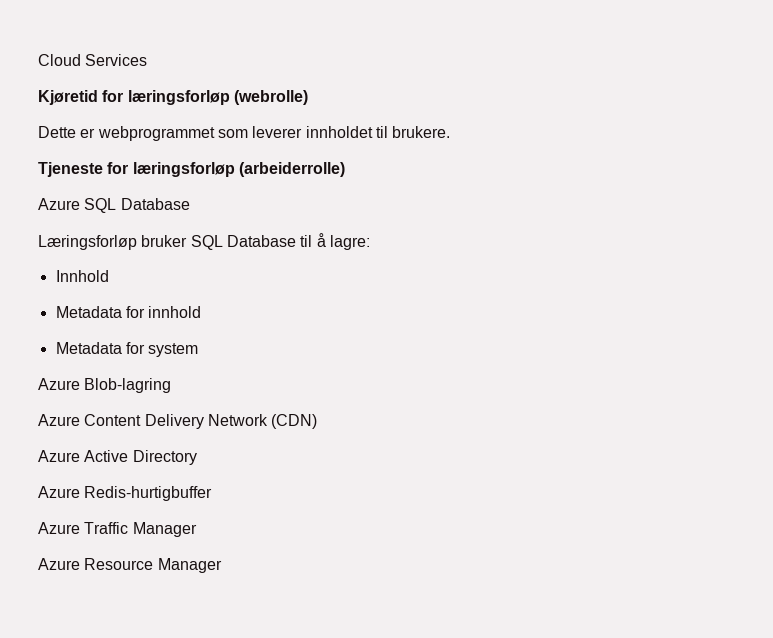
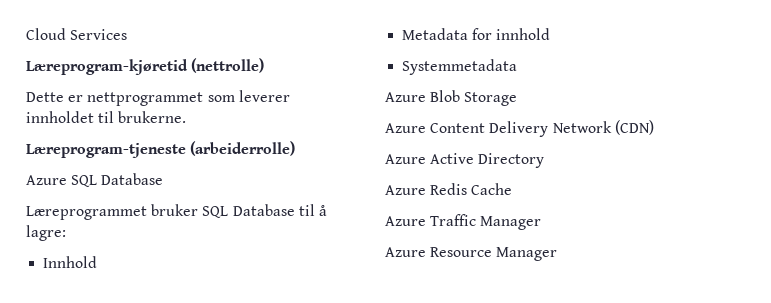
- Kjøretid for læringsforløp (webrolle)
+ Læreprogram-kjøretid (nettrolle)
- Dette er webprogrammet som leverer innholdet til brukere.
- Tjeneste for læringsforløp (arbeiderrolle)
+ Dette er nettprogrammet som leverer innholdet til brukerne.
+ Læreprogram-tjeneste (arbeiderrolle)
- Læringsforløp bruker SQL Database til å lagre:
+ Læreprogrammet bruker SQL Database til å lagre:
- Metadata for system
- Azure Blob-lagring
+ Systemmetadata
+ Azure Blob Storage
- Azure Redis-hurtigbuffer
+ Azure Redis Cache

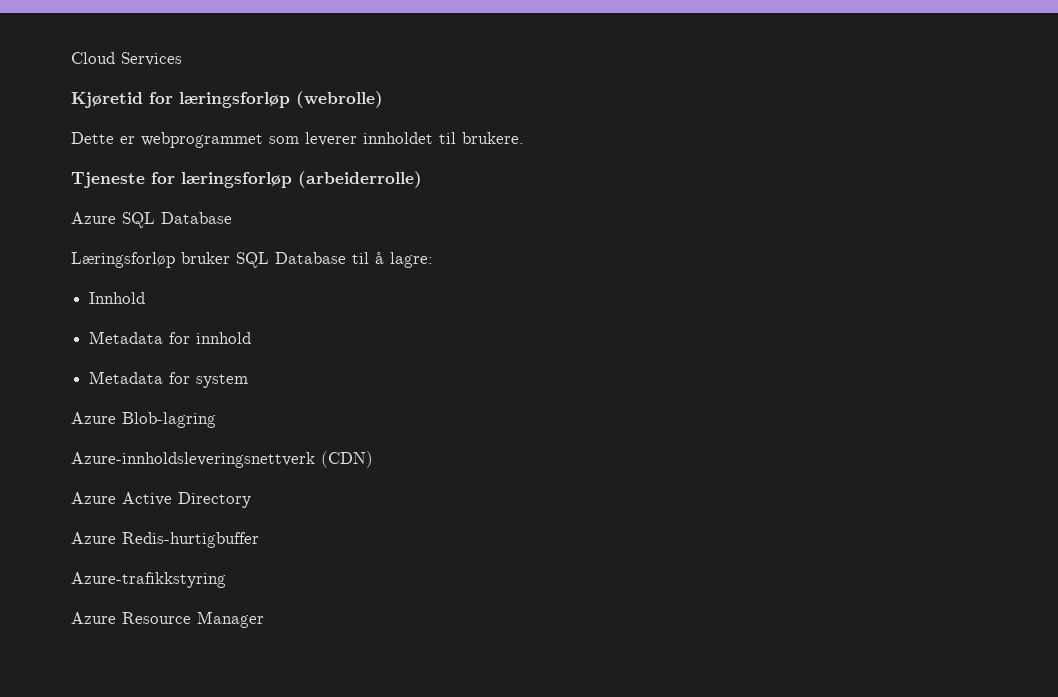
- Læreprogram-kjøretid (nettrolle)
+ Kjøretid for læringsforløp (webrolle)
- Dette er nettprogrammet som leverer innholdet til brukerne.
- Læreprogram-tjeneste (arbeiderrolle)
+ Dette er webprogrammet som leverer innholdet til brukere.
+ Tjeneste for læringsforløp (arbeiderrolle)
- Læreprogrammet bruker SQL Database til å lagre:
+ Læringsforløp bruker SQL Database til å lagre:
- Systemmetadata
- Azure Blob Storage
- Azure Content Delivery Network (CDN)
+ Metadata for system
+ Azure Blob-lagring
+ Azure-innholdsleveringsnettverk (CDN)
- Azure Redis Cache
- Azure Traffic Manager
+ Azure Redis-hurtigbuffer
+ Azure-trafikkstyring

